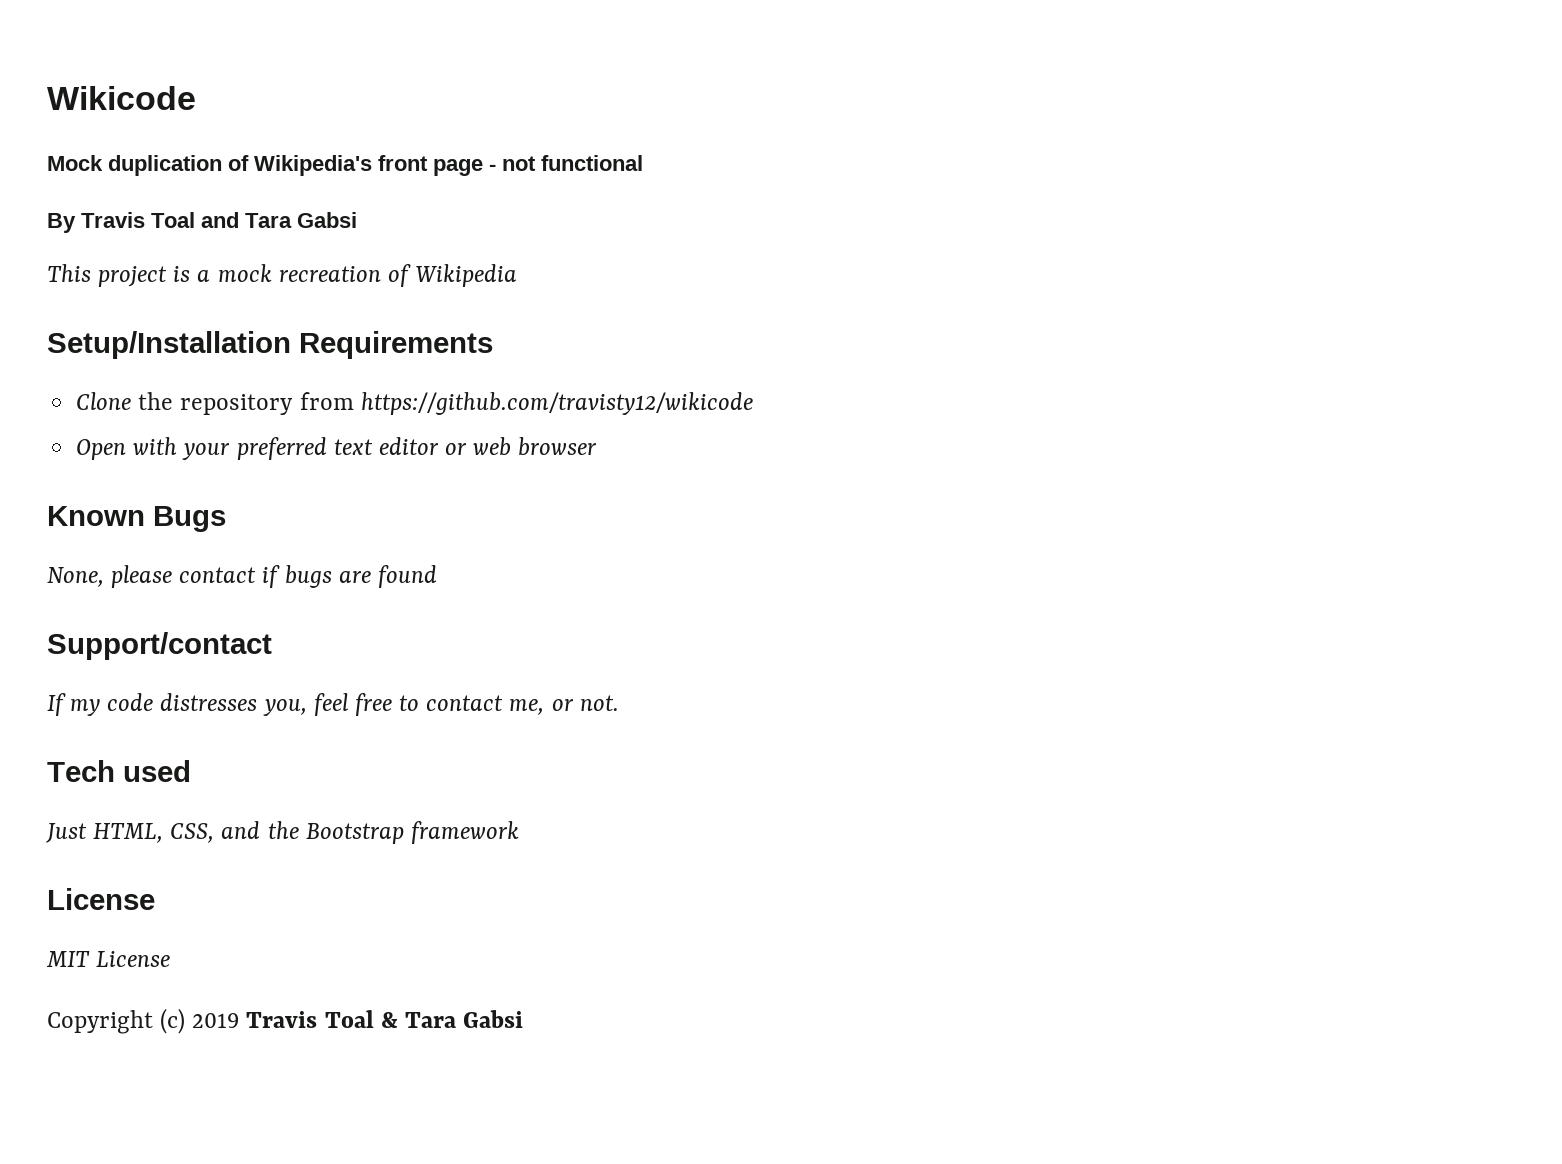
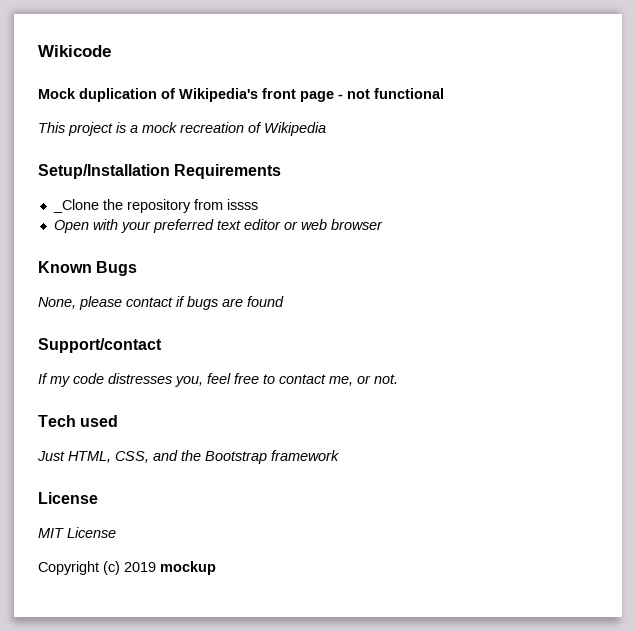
- By Travis Toal and Tara Gabsi
- Clone the repository from https://github.com/travisty12/wikicode
+ _Clone the repository from issss
- Copyright (c) 2019 Travis Toal & Tara Gabsi
+ Copyright (c) 2019 mockup

